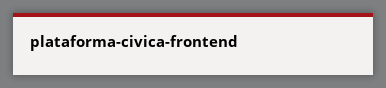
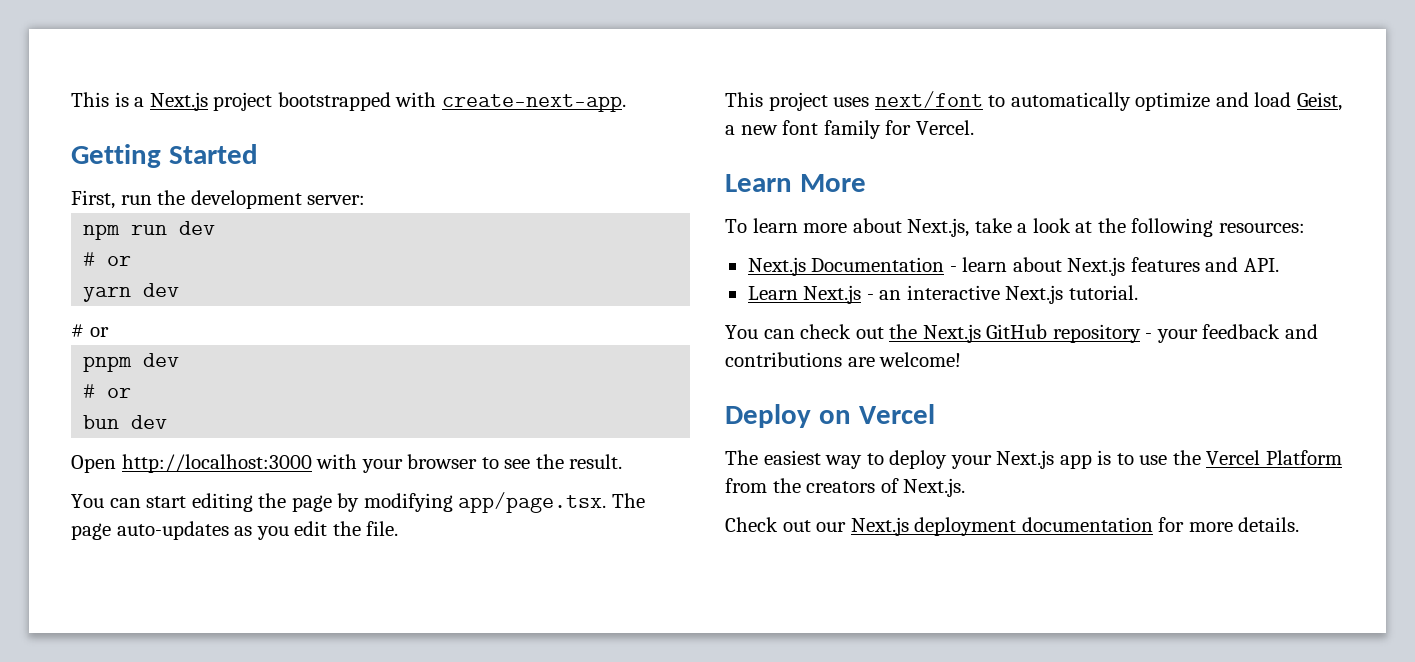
- plataforma-civica-frontend
+ This is a Next.js project bootstrapped with create-next-app.
+ Getting Started
+ First, run the development server:
+ npm run dev
+ # or
+ yarn dev
+ # or
+ pnpm dev
+ # or
+ bun dev
+ Open http://localhost:3000 with your browser to see the result.
+ You can start editing the page by modifying app/page.tsx. The page auto-updates as you edit the file.
+ This project uses next/font to automatically optimize and load Geist, a new font family for Vercel.
+ Learn More
+ To learn more about Next.js, take a look at the following resources:
+ Next.js Documentation - learn about Next.js features and API.
+ Learn Next.js - an interactive Next.js tutorial.
+ You can check out the Next.js GitHub repository - your feedback and contributions are welcome!
+ Deploy on Vercel
+ The easiest way to deploy your Next.js app is to use the Vercel Platform from the creators of Next.js.
+ Check out our Next.js deployment documentation for more details.

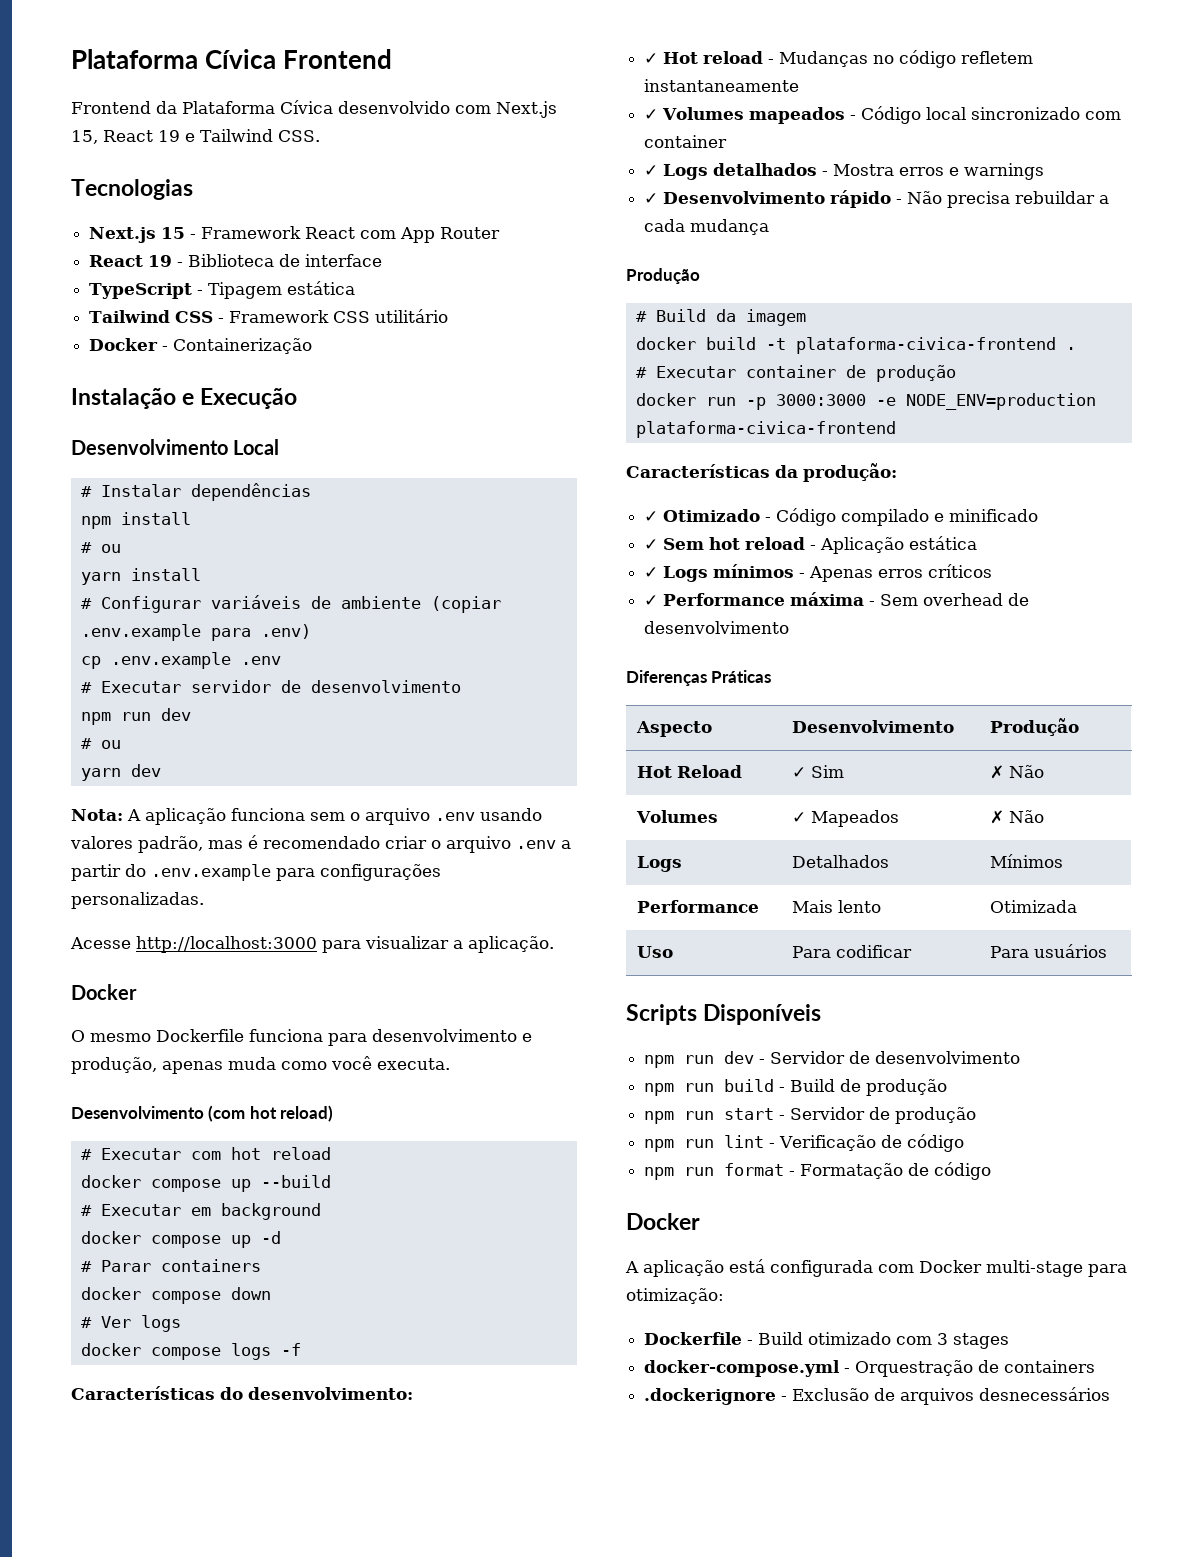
- This is a Next.js project bootstrapped with create-next-app.
- Getting Started
- First, run the development server:
+ Plataforma Cívica Frontend
+ Frontend da Plataforma Cívica desenvolvido com Next.js 15, React 19 e Tailwind CSS.
+ Tecnologias
+ Next.js 15 - Framework React com App Router
+ React 19 - Biblioteca de interface
+ TypeScript - Tipagem estática
+ Tailwind CSS - Framework CSS utilitário
+ Docker - Containerização
+ Instalação e Execução
+ Desenvolvimento Local
+ # Instalar dependências
+ npm install
+ # ou
+ yarn install
+ # Configurar variáveis de ambiente (copiar .env.example para .env)
+ cp .env.example .env
+ # Executar servidor de desenvolvimento
  npm run dev
- # or
+ # ou
  yarn dev
- # or
- pnpm dev
- # or
- bun dev
- Open http://localhost:3000 with your browser to see the result.
- You can start editing the page by modifying app/page.tsx. The page auto-updates as you edit the file.
- This project uses next/font to automatically optimize and load Geist, a new font family for Vercel.
- Learn More
- To learn more about Next.js, take a look at the following resources:
- Next.js Documentation - learn about Next.js features and API.
- Learn Next.js - an interactive Next.js tutorial.
- You can check out the Next.js GitHub repository - your feedback and contributions are welcome!
- Deploy on Vercel
- The easiest way to deploy your Next.js app is to use the Vercel Platform from the creators of Next.js.
- Check out our Next.js deployment documentation for more details.
+ Nota: A aplicação funciona sem o arquivo .env usando valores padrão, mas é recomendado criar o arquivo .env a partir do .env.example para configurações personalizadas.
+ Acesse http://localhost:3000 para visualizar a aplicação.
+ Docker
+ O mesmo Dockerfile funciona para desenvolvimento e produção, apenas muda como você executa.
+ Desenvolvimento (com hot reload)
+ # Executar com hot reload
+ docker compose up --build
+ # Executar em background
+ docker compose up -d
+ # Parar containers
+ docker compose down
+ # Ver logs
+ docker compose logs -f
+ Características do desenvolvimento:
+ ✓ Hot reload - Mudanças no código refletem instantaneamente
+ ✓ Volumes mapeados - Código local sincronizado com container
+ ✓ Logs detalhados - Mostra erros e warnings
+ ✓ Desenvolvimento rápido - Não precisa rebuildar a cada mudança
+ Produção
+ # Build da imagem
+ docker build -t plataforma-civica-frontend .
+ # Executar container de produção
+ docker run -p 3000:3000 -e NODE_ENV=production plataforma-civica-frontend
+ Características da produção:
+ ✓ Otimizado - Código compilado e minificado
+ ✓ Sem hot reload - Aplicação estática
+ ✓ Logs mínimos - Apenas erros críticos
+ ✓ Performance máxima - Sem overhead de desenvolvimento
+ Diferenças Práticas
+ Aspecto | Desenvolvimento | Produção
+ Hot Reload | ✓ Sim | ✗ Não
+ Volumes | ✓ Mapeados | ✗ Não
+ Logs | Detalhados | Mínimos
+ Performance | Mais lento | Otimizada
+ Uso | Para codificar | Para usuários
+ Scripts Disponíveis
+ npm run dev - Servidor de desenvolvimento
+ npm run build - Build de produção
+ npm run start - Servidor de produção
+ npm run lint - Verificação de código
+ npm run format - Formatação de código
+ Docker
+ A aplicação está configurada com Docker multi-stage para otimização:
+ Dockerfile - Build otimizado com 3 stages
+ docker-compose.yml - Orquestração de containers
+ .dockerignore - Exclusão de arquivos desnecessários

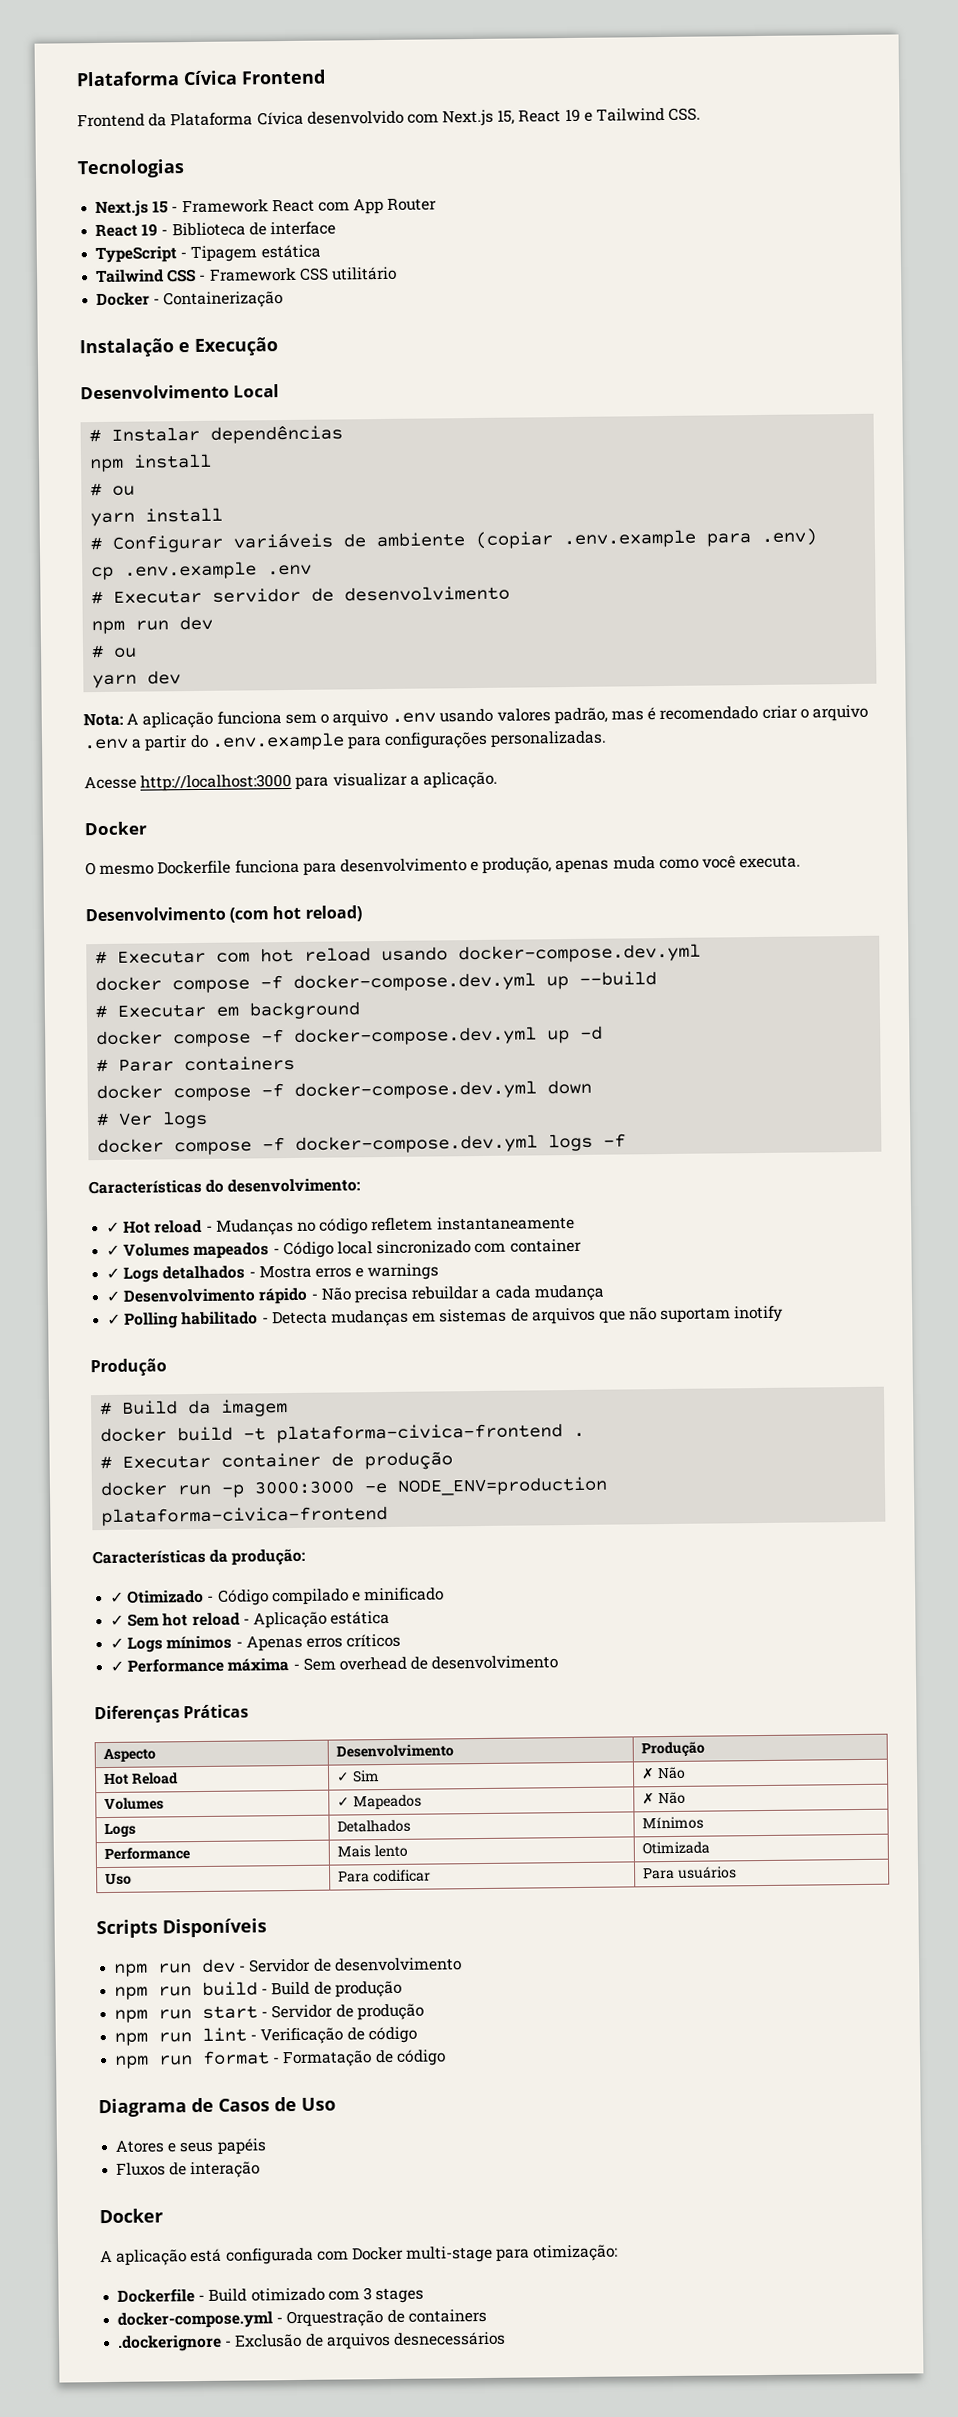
- # Executar com hot reload
- docker compose up --build
+ # Executar com hot reload usando docker-compose.dev.yml
+ docker compose -f docker-compose.dev.yml up --build
- docker compose up -d
+ docker compose -f docker-compose.dev.yml up -d
- docker compose down
+ docker compose -f docker-compose.dev.yml down
- docker compose logs -f
+ docker compose -f docker-compose.dev.yml logs -f
+ ✓ Polling habilitado - Detecta mudanças em sistemas de arquivos que não suportam inotify
+ Diagrama de Casos de Uso
+ Atores e seus papéis
+ Fluxos de interação

